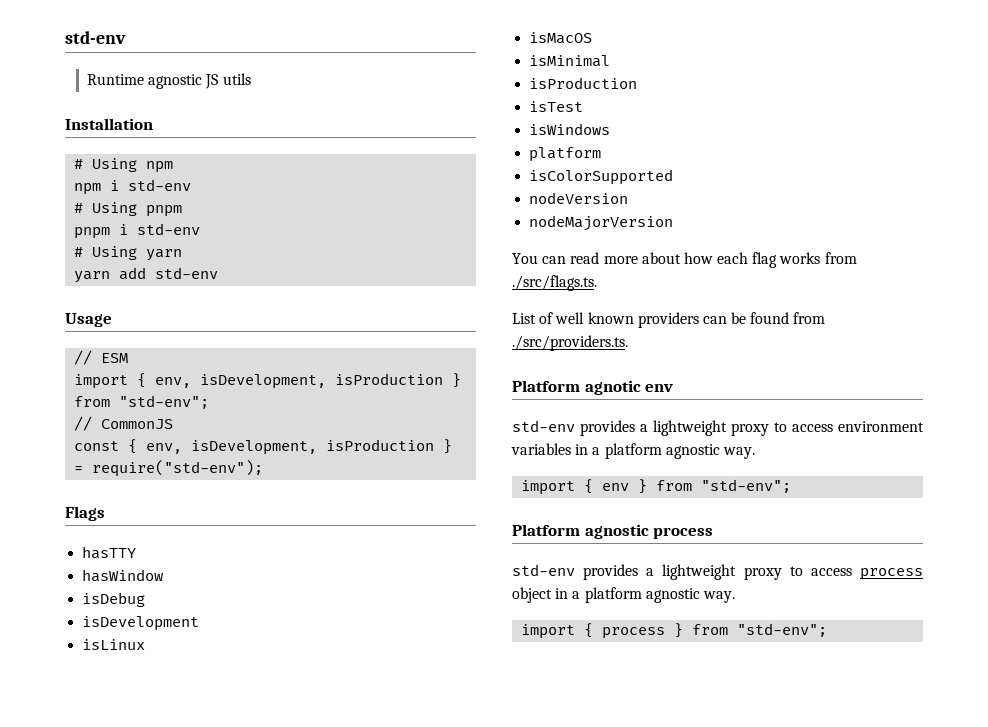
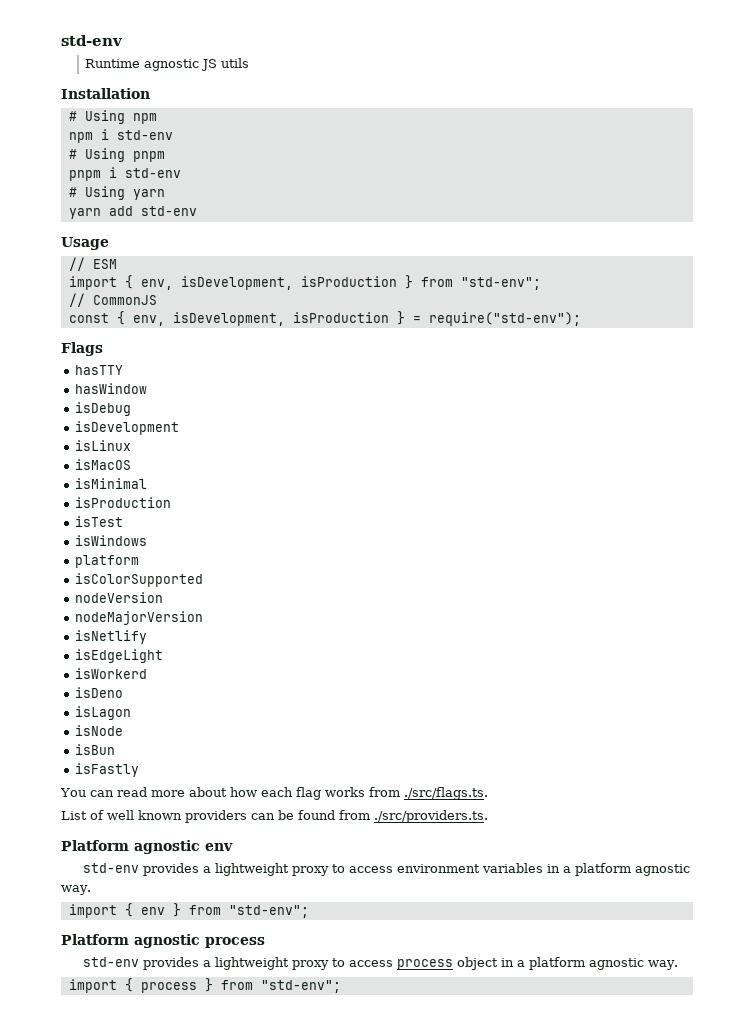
+ isNetlify
+ isEdgeLight
+ isWorkerd
+ isDeno
+ isLagon
+ isNode
+ isBun
+ isFastly
- Platform agnotic env
+ Platform agnostic env

